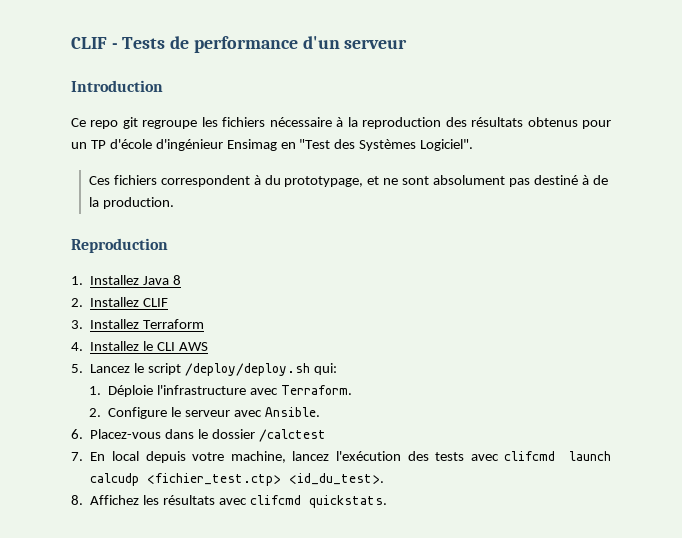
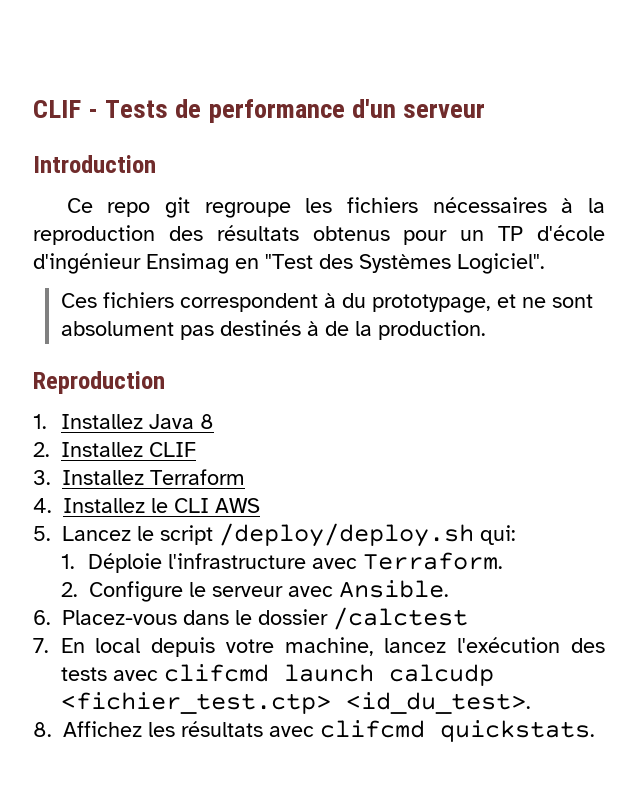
- Ce repo git regroupe les fichiers nécessaire à la reproduction des résultats obtenus pour un TP d'école d'ingénieur Ensimag en "Test des Systèmes Logiciel".
+ Ce repo git regroupe les fichiers nécessaires à la reproduction des résultats obtenus pour un TP d'école d'ingénieur Ensimag en "Test des Systèmes Logiciel".
- Ces fichiers correspondent à du prototypage, et ne sont absolument pas destiné à de la production.
+ Ces fichiers correspondent à du prototypage, et ne sont absolument pas destinés à de la production.

